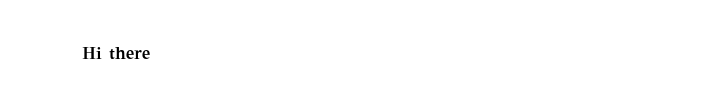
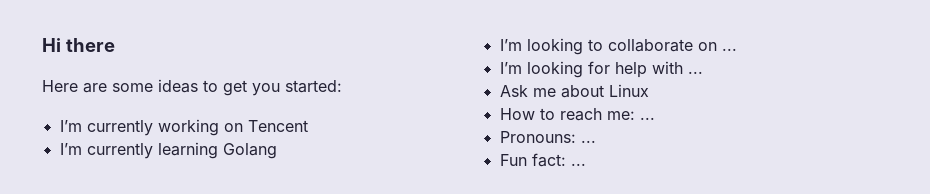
+ Here are some ideas to get you started:
+ I’m currently working on Tencent
+ I’m currently learning Golang
+ I’m looking to collaborate on ...
+ I’m looking for help with ...
+ Ask me about Linux
+ How to reach me: ...
+ Pronouns: ...
+ Fun fact: ...

